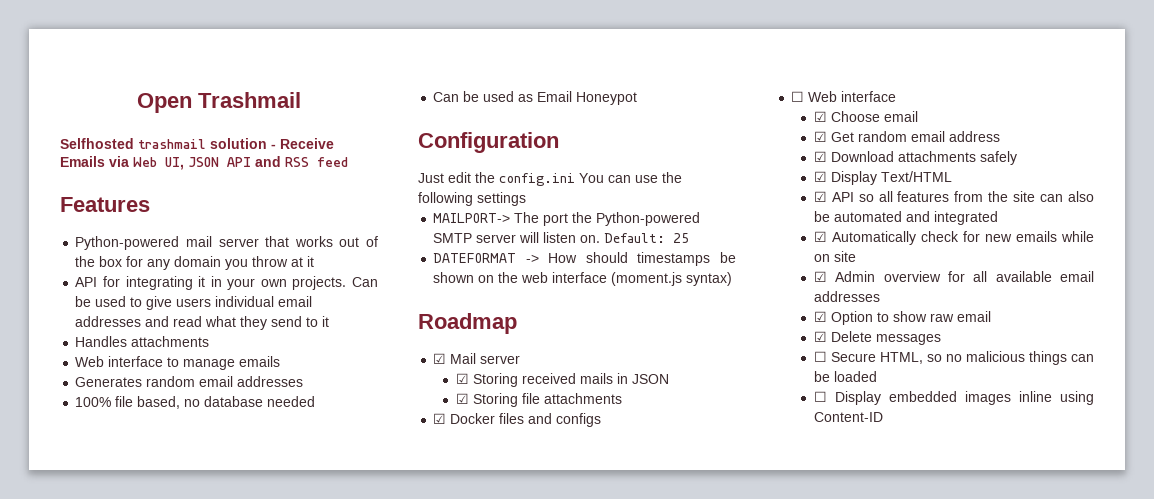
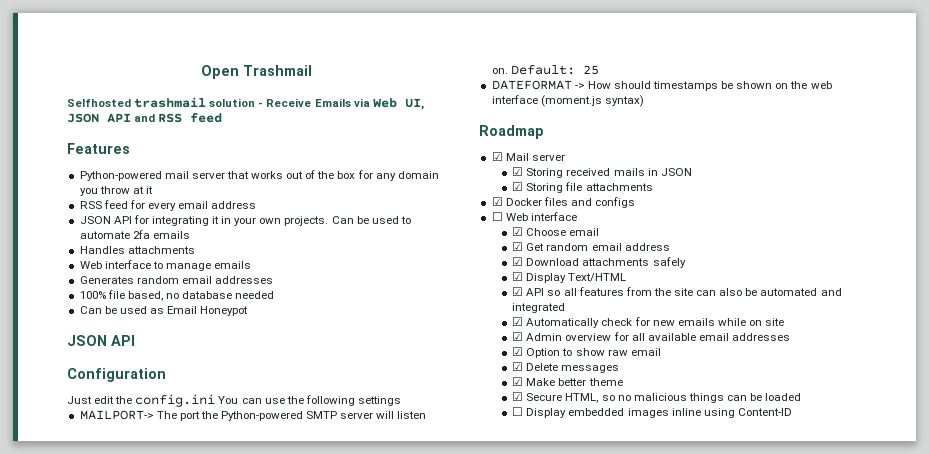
- API for integrating it in your own projects.
+ RSS feed for every email address
+ JSON API for integrating it in your own projects.
- Can be used to give users individual email addresses and read what they send to it
+ Can be used to automate 2fa emails
  Can be used as Email Honeypot
+ JSON API
- ☐ Secure HTML, so no malicious things can be loaded
+ ☑ Make better theme
+ ☑ Secure HTML, so no malicious things can be loaded

